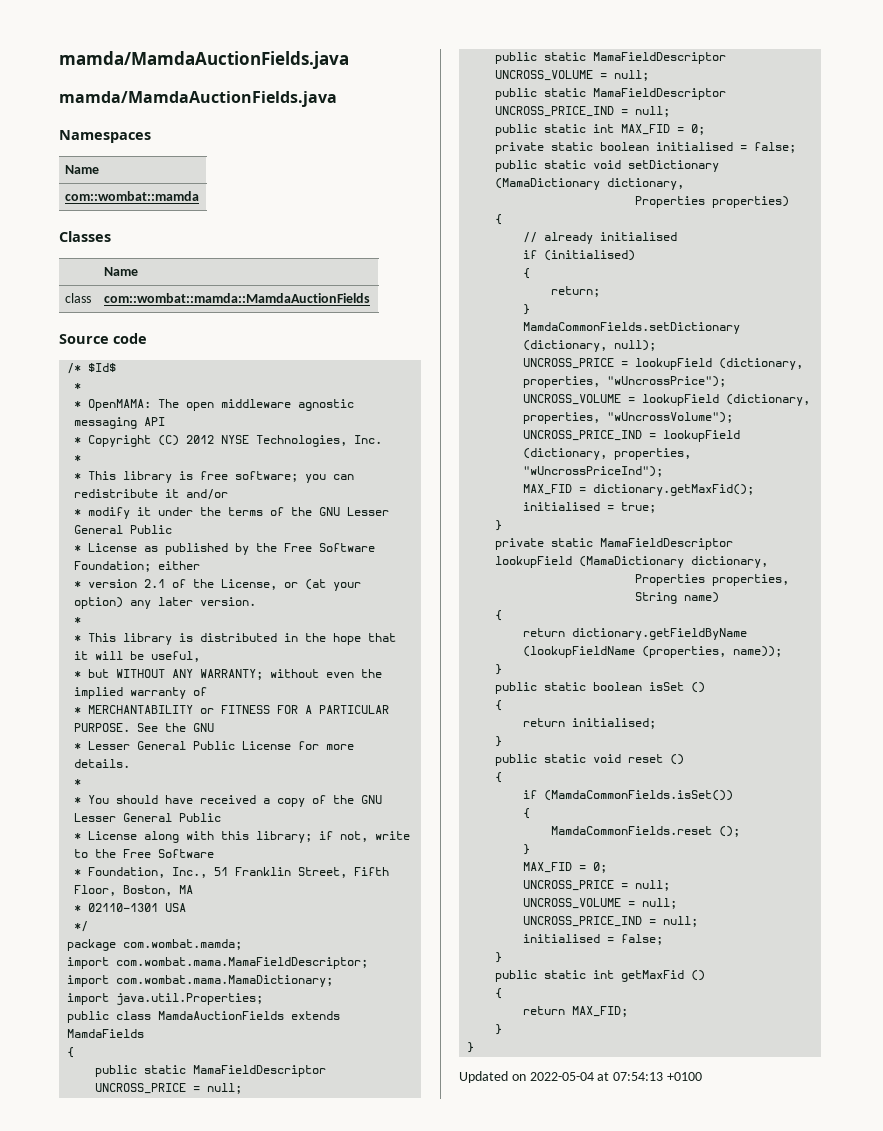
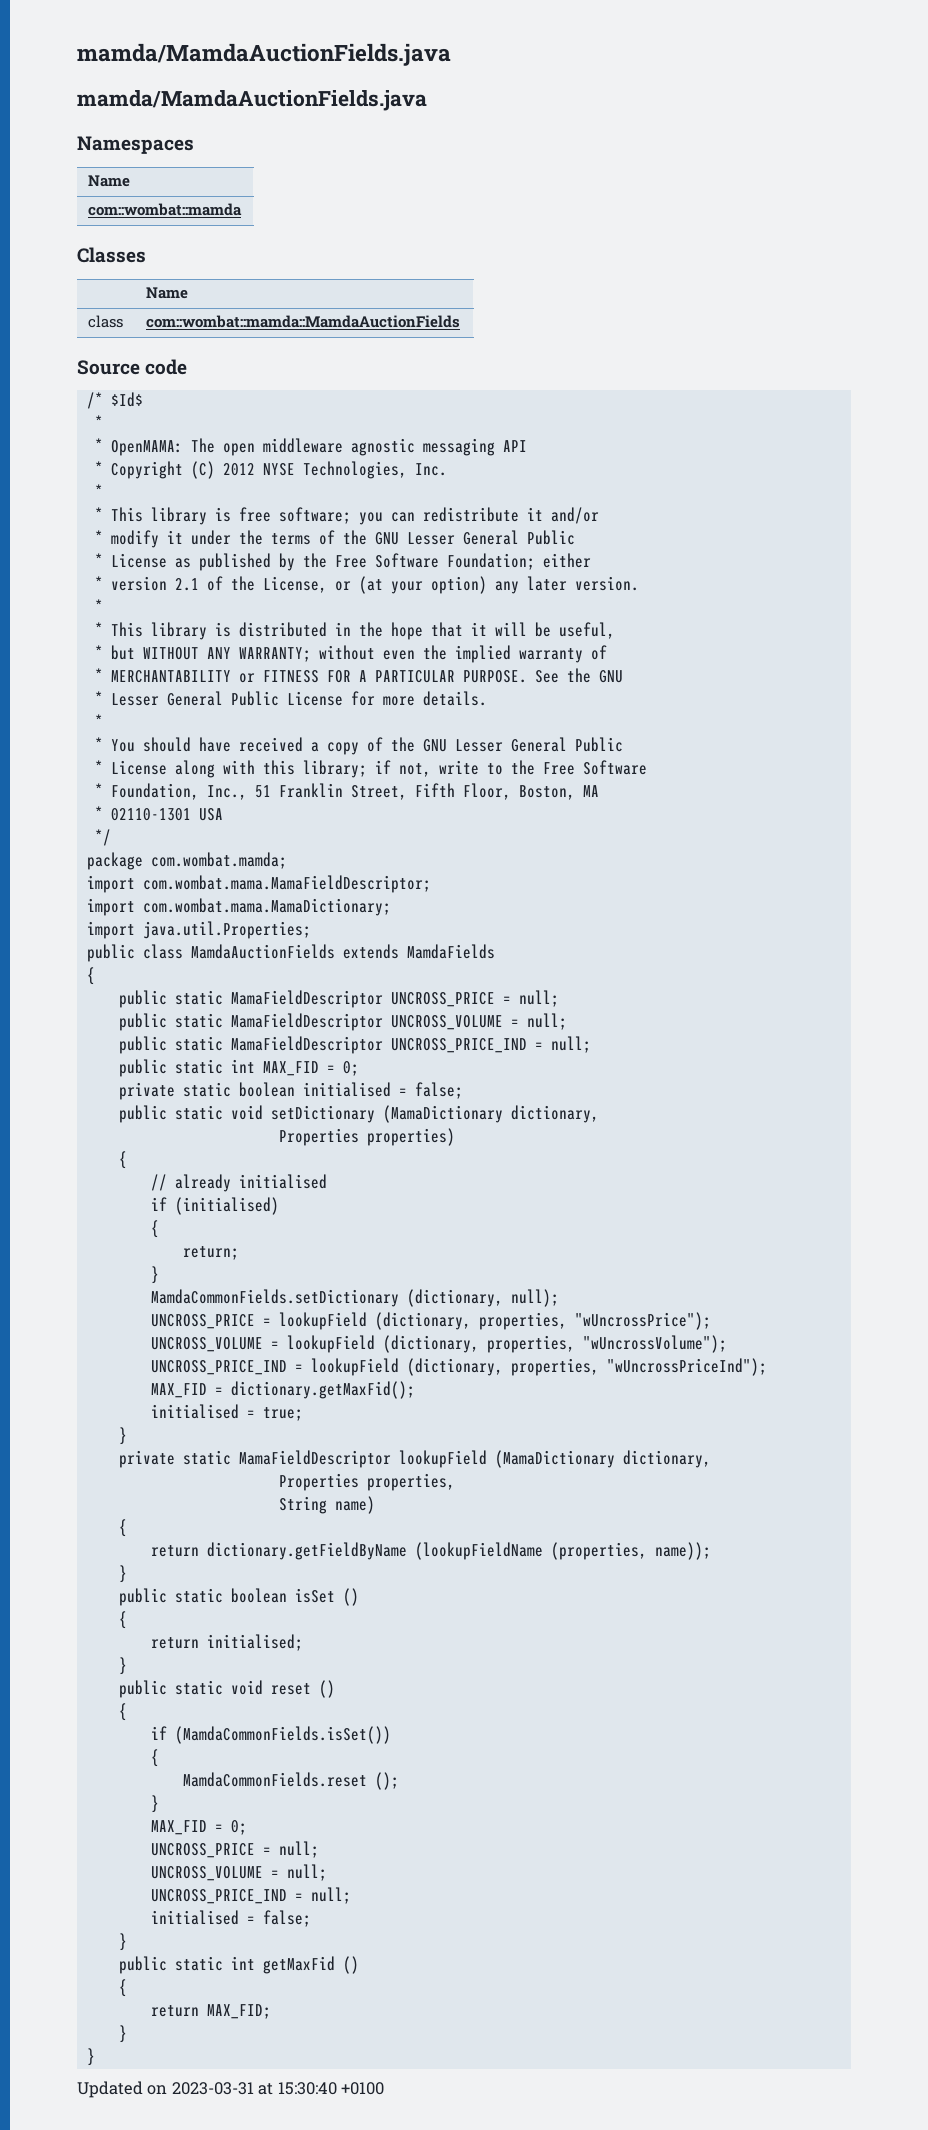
- Updated on 2022-05-04 at 07:54:13 +0100
+ Updated on 2023-03-31 at 15:30:40 +0100

